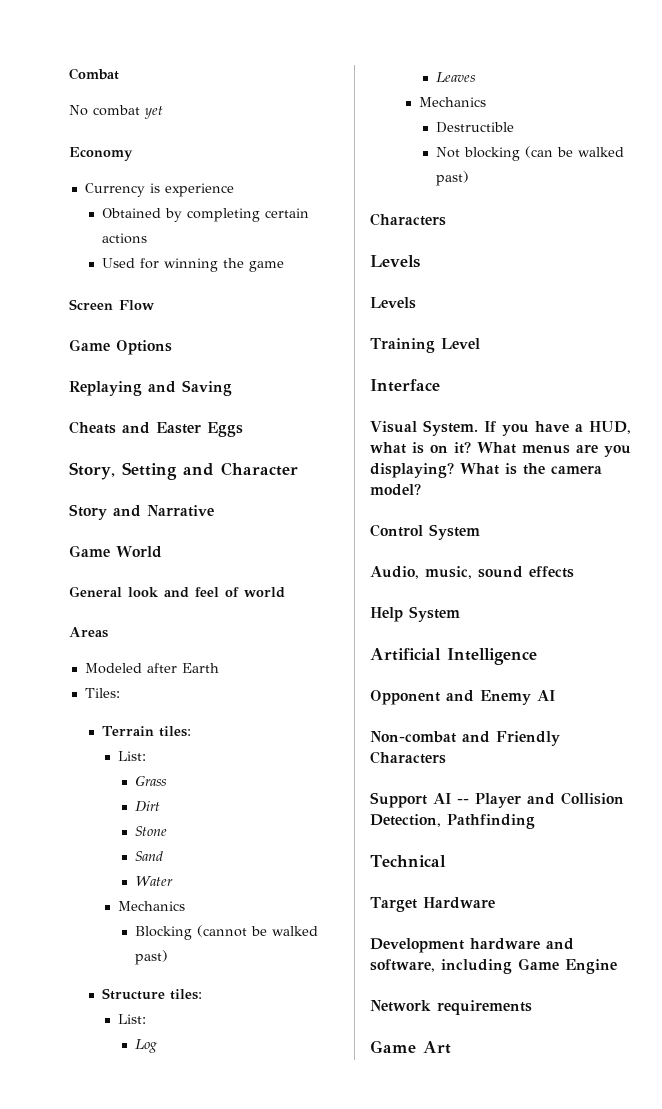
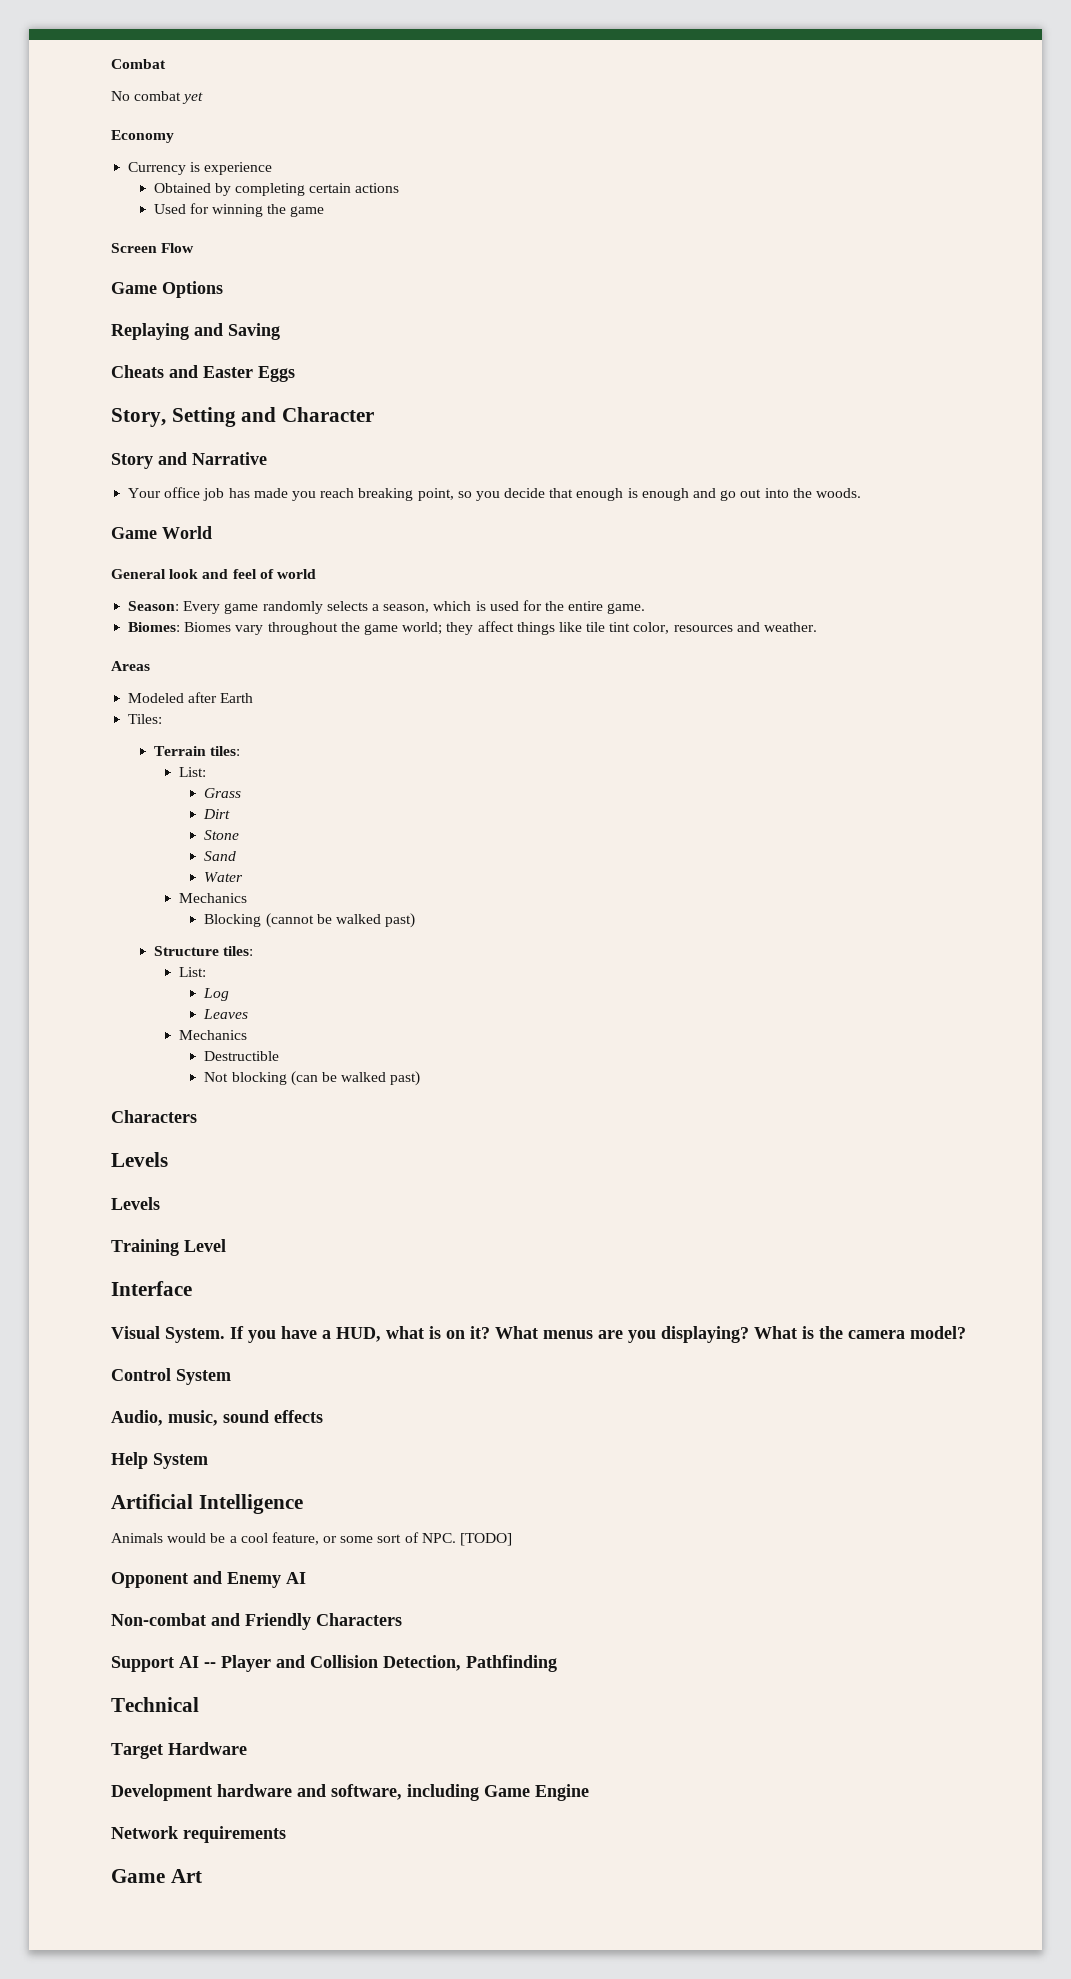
+ Your office job has made you reach breaking point, so you decide that enough is enough and go out into the woods.
+ Season: Every game randomly selects a season, which is used for the entire game.
+ Biomes: Biomes vary throughout the game world; they affect things like tile tint color, resources and weather.
+ Animals would be a cool feature, or some sort of NPC. [TODO]

